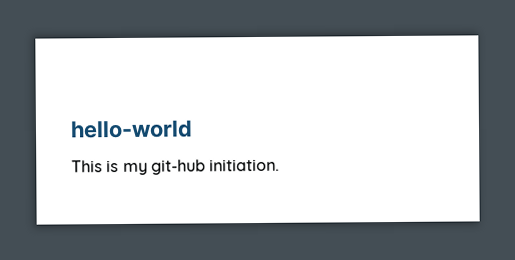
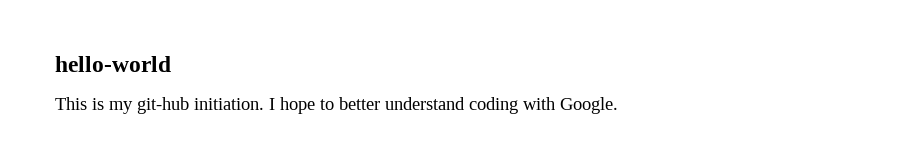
+ I hope to better understand coding with Google.

